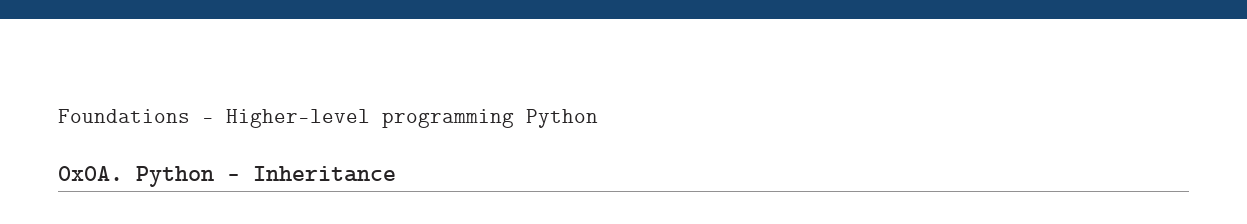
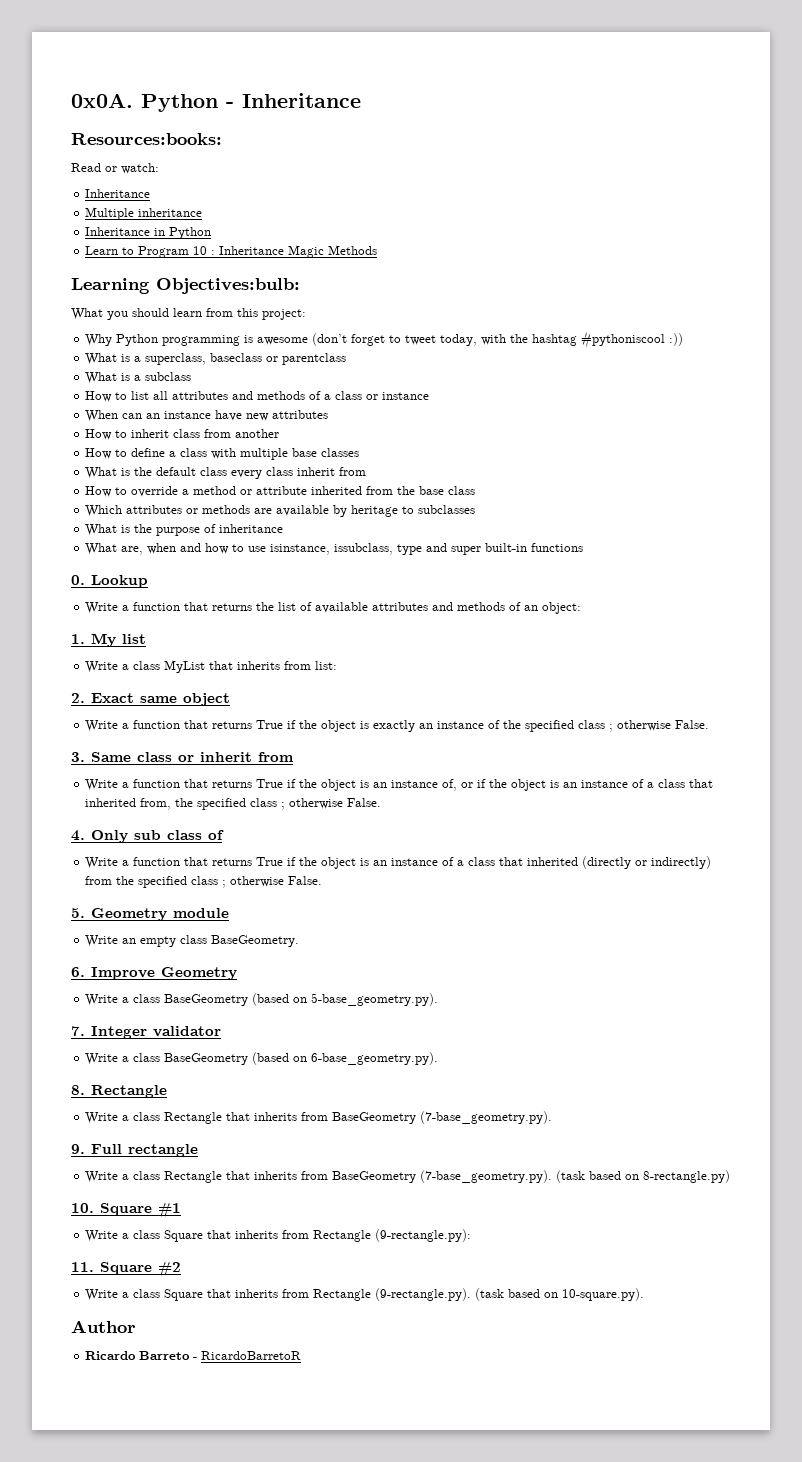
- Foundations - Higher-level programming Python
+ Resources:books:
+ Read or watch:
+ Inheritance
+ Multiple inheritance
+ Inheritance in Python
+ Learn to Program 10 : Inheritance Magic Methods
+ Learning Objectives:bulb:
+ What you should learn from this project:
+ Why Python programming is awesome (don’t forget to tweet today, with the hashtag #pythoniscool :))
+ What is a superclass, baseclass or parentclass
+ What is a subclass
+ How to list all attributes and methods of a class or instance
+ When can an instance have new attributes
+ How to inherit class from another
+ How to define a class with multiple base classes
+ What is the default class every class inherit from
+ How to override a method or attribute inherited from the base class
+ Which attributes or methods are available by heritage to subclasses
+ What is the purpose of inheritance
+ What are, when and how to use isinstance, issubclass, type and super built-in functions
+ 0. Lookup
+ Write a function that returns the list of available attributes and methods of an object:
+ 1. My list
+ Write a class MyList that inherits from list:
+ 2. Exact same object
+ Write a function that returns True if the object is exactly an instance of the specified class ; otherwise False.
+ 3. Same class or inherit from
+ Write a function that returns True if the object is an instance of, or if the object is an instance of a class that inherited from, the specified class ; otherwise False.
+ 4. Only sub class of
+ Write a function that returns True if the object is an instance of a class that inherited (directly or indirectly) from the specified class ; otherwise False.
+ 5. Geometry module
+ Write an empty class BaseGeometry.
+ 6. Improve Geometry
+ Write a class BaseGeometry (based on 5-base_geometry.py).
+ 7. Integer validator
+ Write a class BaseGeometry (based on 6-base_geometry.py).
+ 8. Rectangle
+ Write a class Rectangle that inherits from BaseGeometry (7-base_geometry.py).
+ 9. Full rectangle
+ Write a class Rectangle that inherits from BaseGeometry (7-base_geometry.py). (task based on 8-rectangle.py)
+ 10. Square #1
+ Write a class Square that inherits from Rectangle (9-rectangle.py):
+ 11. Square #2
+ Write a class Square that inherits from Rectangle (9-rectangle.py). (task based on 10-square.py).
+ Author
+ Ricardo Barreto - RicardoBarretoR

